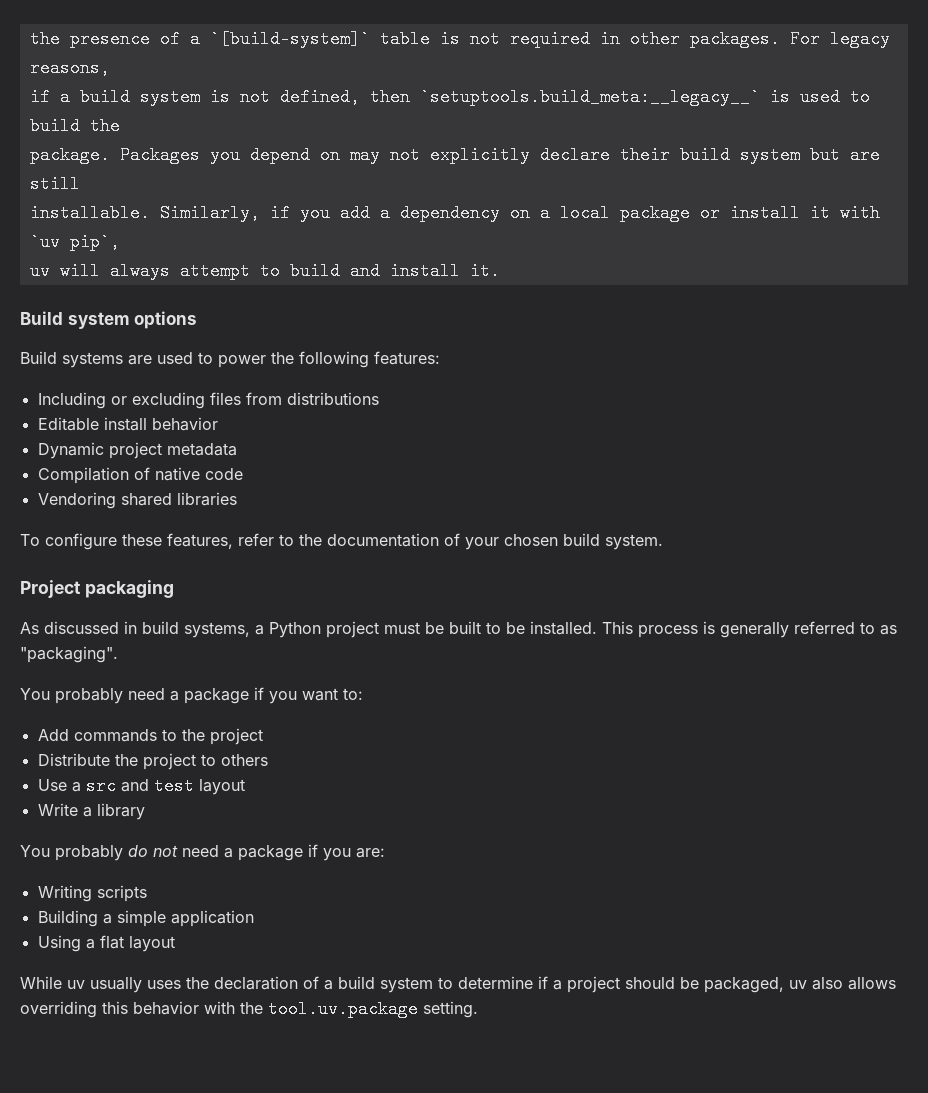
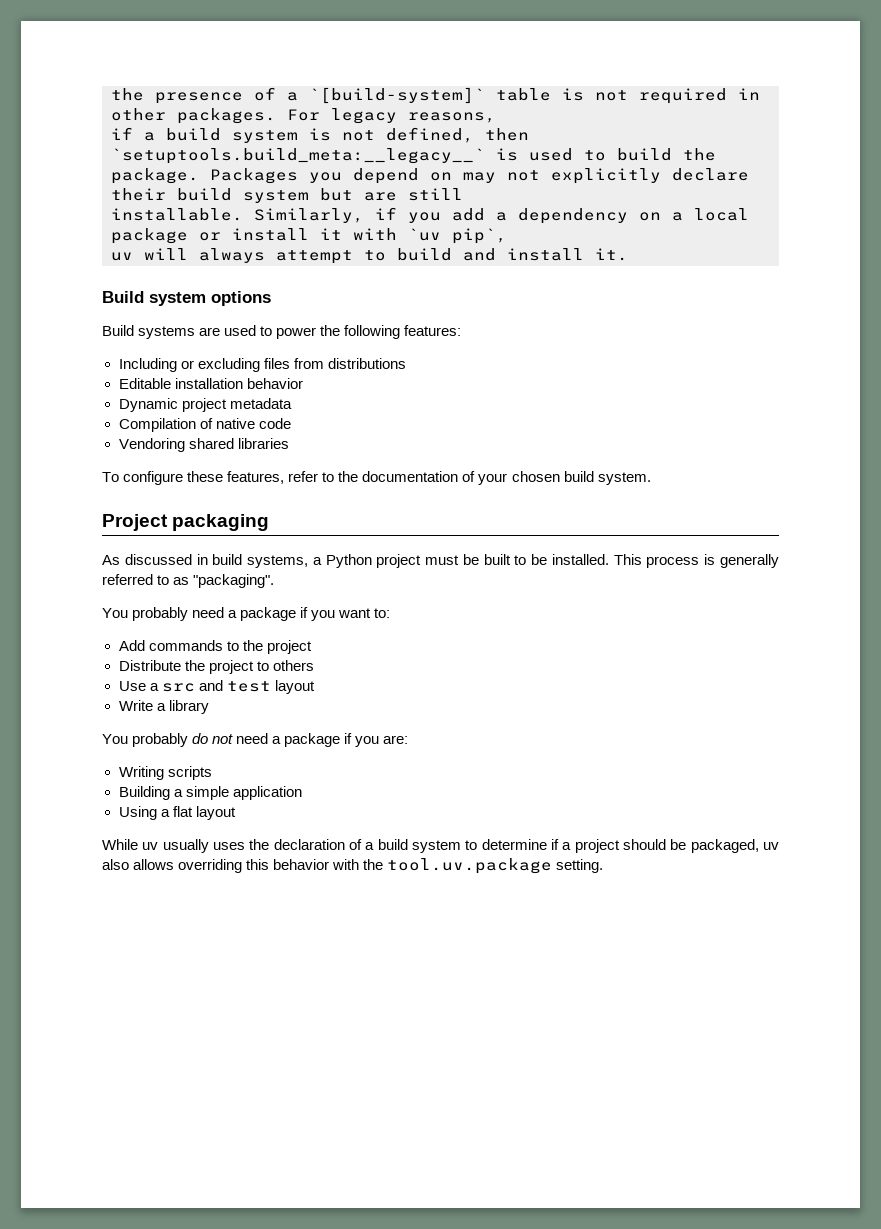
- Editable install behavior
+ Editable installation behavior

